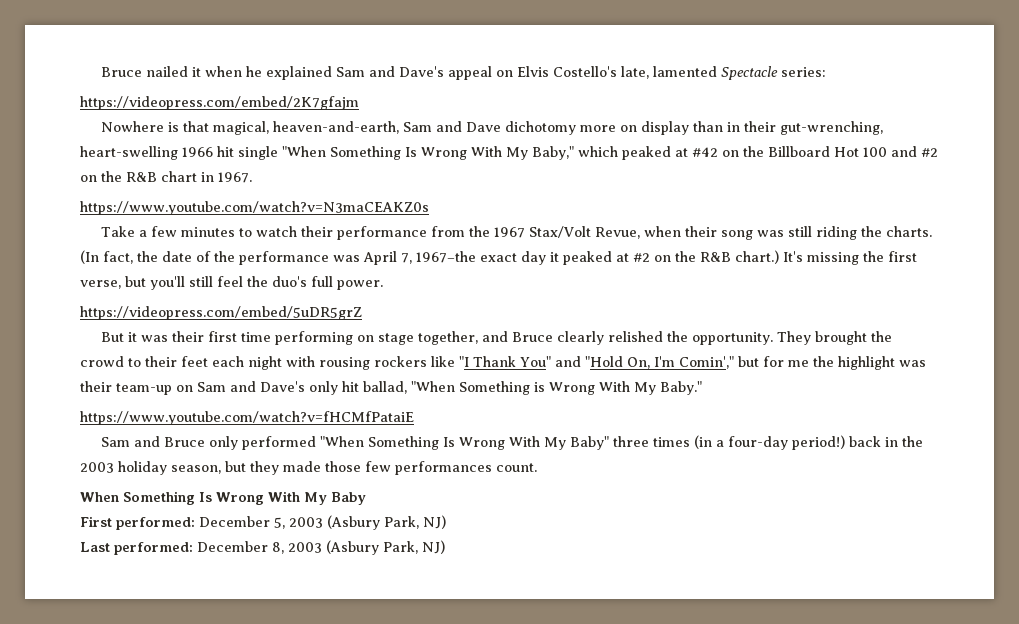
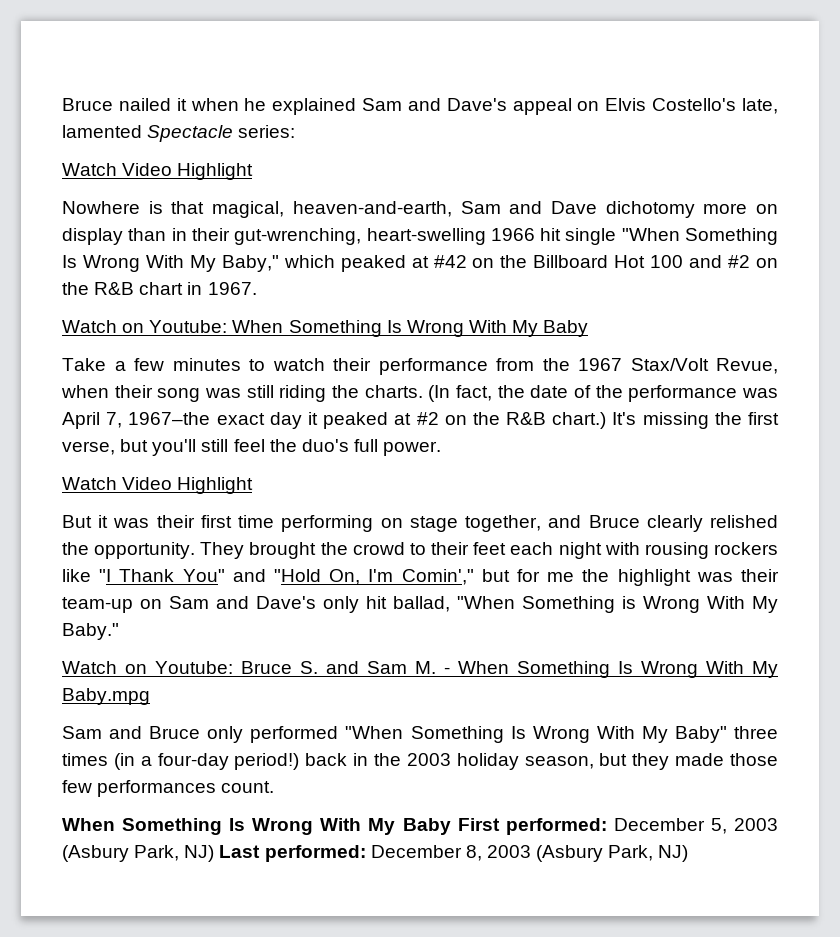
  Bruce nailed it when he explained Sam and Dave's appeal on Elvis Costello's late, lamented Spectacle series:
- https://videopress.com/embed/2K7gfajm
+ Watch Video Highlight
- https://www.youtube.com/watch?v=N3maCEAKZ0s
+ Watch on Youtube: When Something Is Wrong With My Baby
  It's missing the first verse, but you'll still feel the duo's full power.
- https://videopress.com/embed/5uDR5grZ
+ Watch Video Highlight
- https://www.youtube.com/watch?v=fHCMfPataiE
+ Watch on Youtube: Bruce S. and Sam M. - When Something Is Wrong With My Baby.mpg
- When Something Is Wrong With My Baby
- First performed: December 5, 2003 (Asbury Park, NJ)
- Last performed: December 8, 2003 (Asbury Park, NJ)
+ When Something Is Wrong With My Baby First performed: December 5, 2003 (Asbury Park, NJ) Last performed: December 8, 2003 (Asbury Park, NJ)

